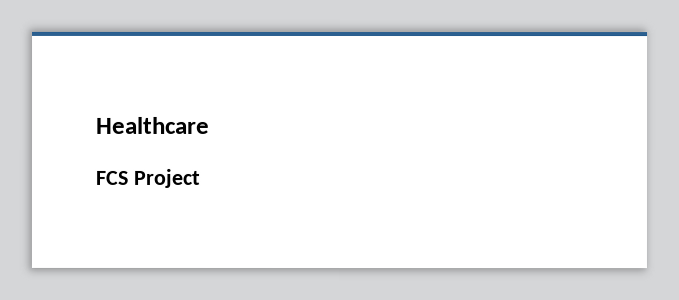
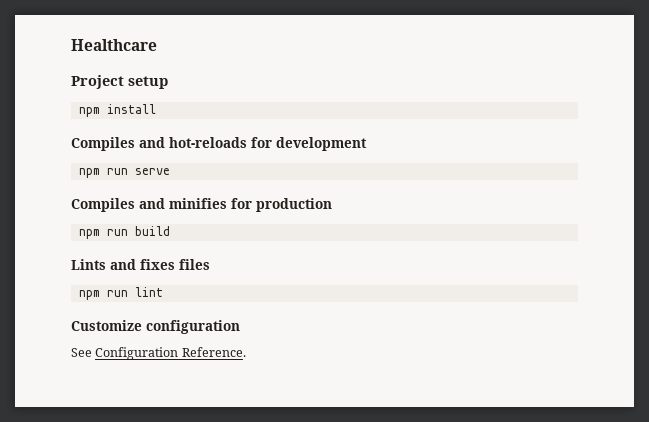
- FCS Project
+ Project setup
+ npm install
+ Compiles and hot-reloads for development
+ npm run serve
+ Compiles and minifies for production
+ npm run build
+ Lints and fixes files
+ npm run lint
+ Customize configuration
+ See Configuration Reference.

